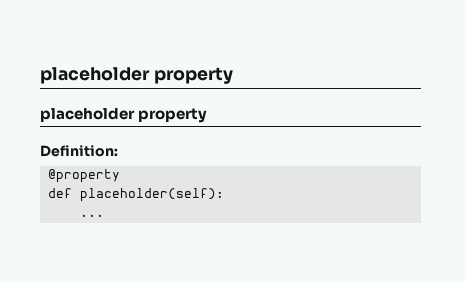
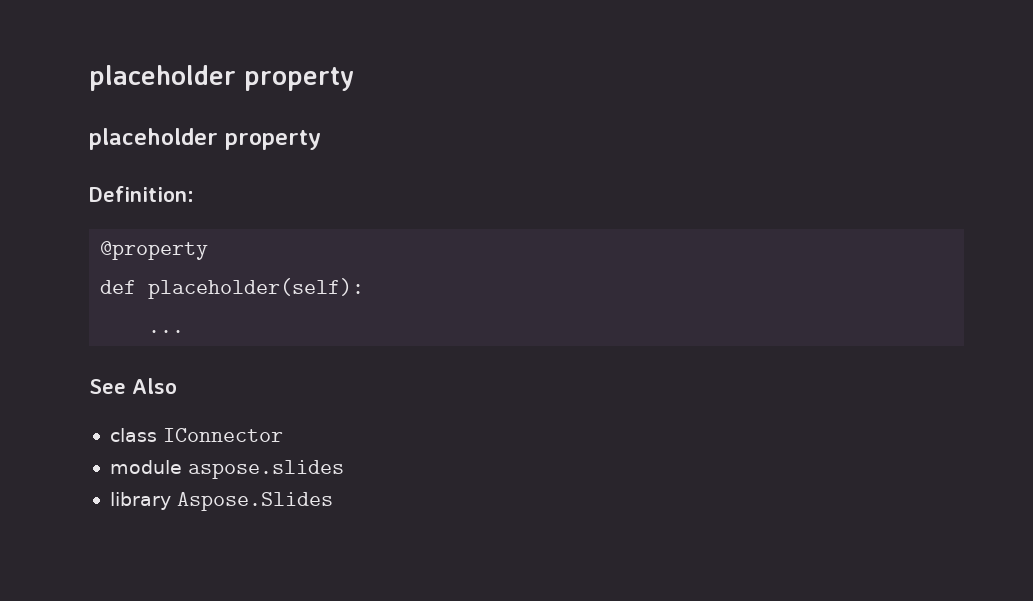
+ See Also
+ class IConnector
+ module aspose.slides
+ library Aspose.Slides

